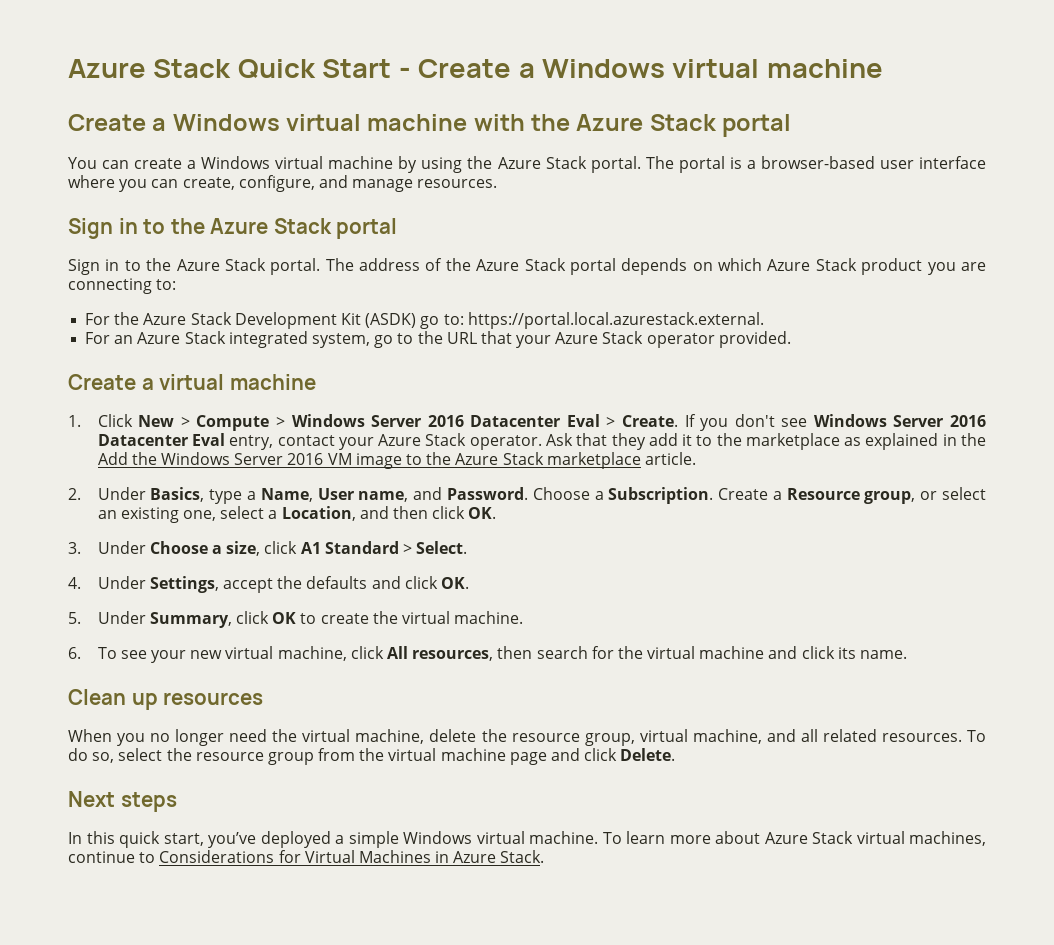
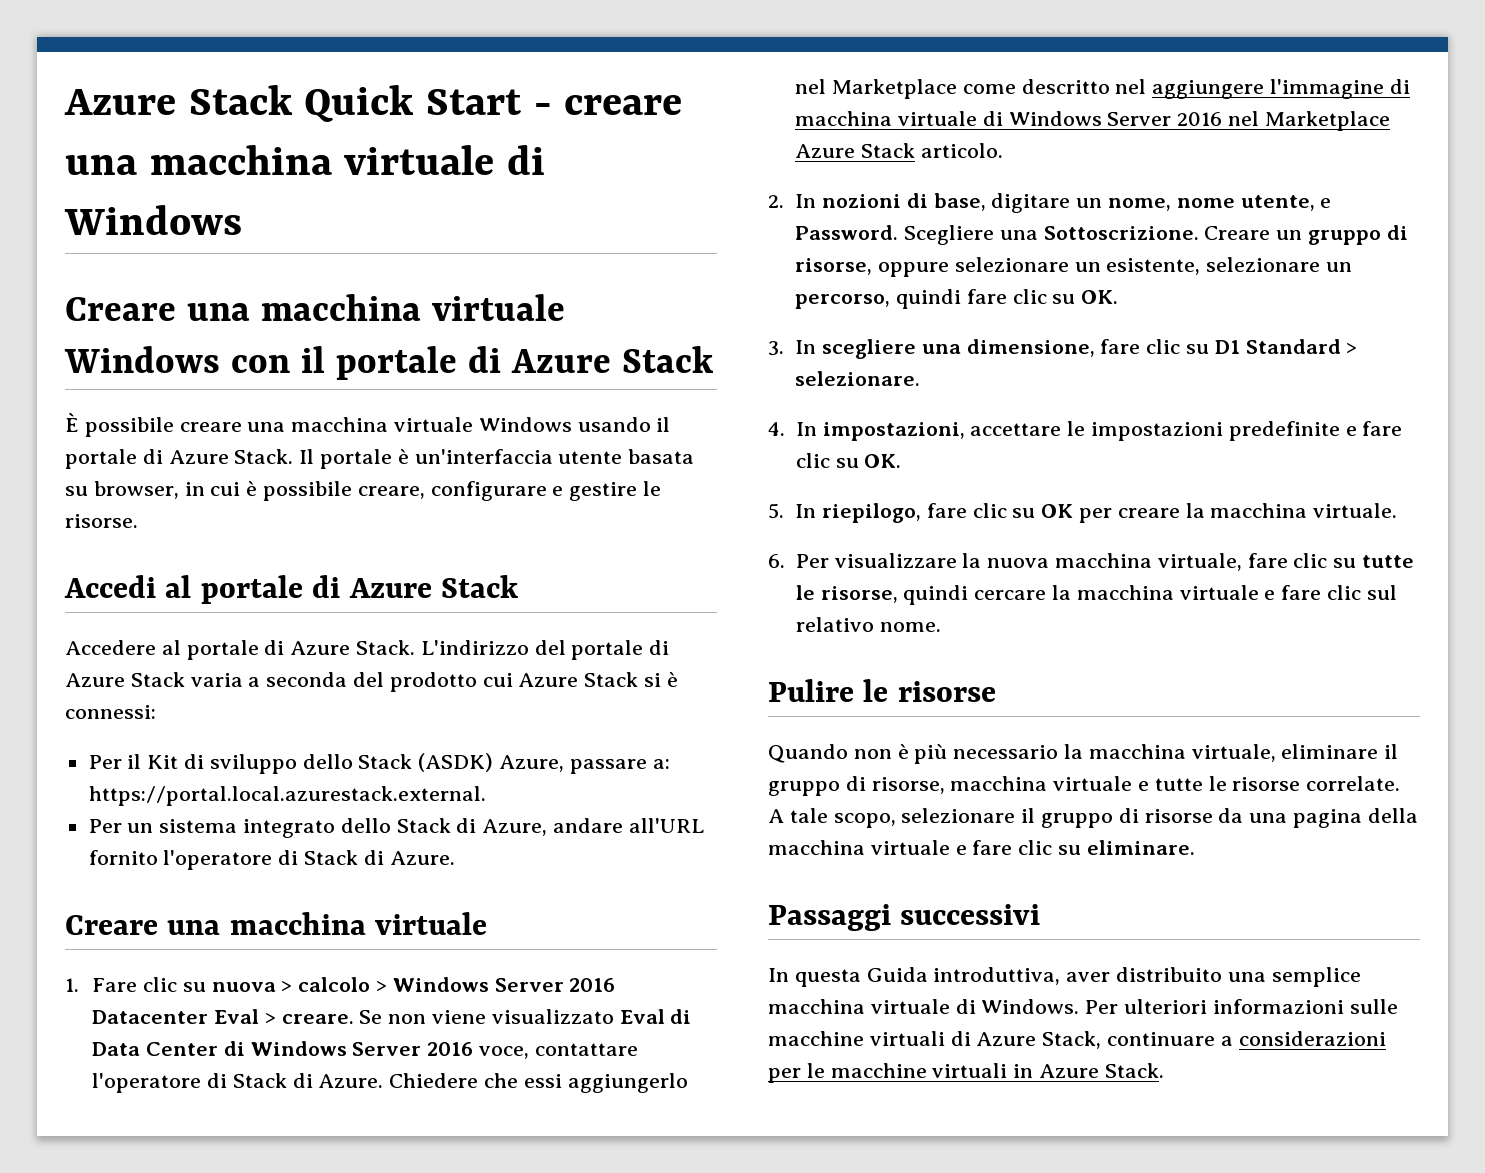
- Azure Stack Quick Start - Create a Windows virtual machine
- Create a Windows virtual machine with the Azure Stack portal
- You can create a Windows virtual machine by using the Azure Stack portal. The portal is a browser-based user interface where you can create, configure, and manage resources.
- Sign in to the Azure Stack portal
- Sign in to the Azure Stack portal. The address of the Azure Stack portal depends on which Azure Stack product you are connecting to:
- For the Azure Stack Development Kit (ASDK) go to: https://portal.local.azurestack.external.
- For an Azure Stack integrated system, go to the URL that your Azure Stack operator provided.
- Create a virtual machine
- 1. Click New > Compute > Windows Server 2016 Datacenter Eval > Create. If you don't see Windows Server 2016 Datacenter Eval entry, contact your Azure Stack operator. Ask that they add it to the marketplace as explained in the Add the Windows Server 2016 VM image to the Azure Stack marketplace article.
- 2. Under Basics, type a Name, User name, and Password. Choose a Subscription. Create a Resource group, or select an existing one, select a Location, and then click OK.
- 3. Under Choose a size, click A1 Standard > Select.
+ Azure Stack Quick Start - creare una macchina virtuale di Windows
+ Creare una macchina virtuale Windows con il portale di Azure Stack
+ È possibile creare una macchina virtuale Windows usando il portale di Azure Stack. Il portale è un'interfaccia utente basata su browser, in cui è possibile creare, configurare e gestire le risorse.
+ Accedi al portale di Azure Stack
+ Accedere al portale di Azure Stack. L'indirizzo del portale di Azure Stack varia a seconda del prodotto cui Azure Stack si è connessi:
+ Per il Kit di sviluppo dello Stack (ASDK) Azure, passare a: https://portal.local.azurestack.external.
+ Per un sistema integrato dello Stack di Azure, andare all'URL fornito l'operatore di Stack di Azure.
+ Creare una macchina virtuale
+ 1. Fare clic su nuova > calcolo > Windows Server 2016 Datacenter Eval > creare. Se non viene visualizzato Eval di Data Center di Windows Server 2016 voce, contattare l'operatore di Stack di Azure. Chiedere che essi aggiungerlo nel Marketplace come descritto nel aggiungere l'immagine di macchina virtuale di Windows Server 2016 nel Marketplace Azure Stack articolo.
+ 2. In nozioni di base, digitare un nome, nome utente, e Password. Scegliere una Sottoscrizione. Creare un gruppo di risorse, oppure selezionare un esistente, selezionare un percorso, quindi fare clic su OK.
+ 3. In scegliere una dimensione, fare clic su D1 Standard > selezionare.
- 4. Under Settings, accept the defaults and click OK.
- 5. Under Summary, click OK to create the virtual machine.
- 6. To see your new virtual machine, click All resources, then search for the virtual machine and click its name.
- Clean up resources
- When you no longer need the virtual machine, delete the resource group, virtual machine, and all related resources. To do so, select the resource group from the virtual machine page and click Delete.
- Next steps
- In this quick start, you’ve deployed a simple Windows virtual machine. To learn more about Azure Stack virtual machines, continue to Considerations for Virtual Machines in Azure Stack.
+ 4. In impostazioni, accettare le impostazioni predefinite e fare clic su OK.
+ 5. In riepilogo, fare clic su OK per creare la macchina virtuale.
+ 6. Per visualizzare la nuova macchina virtuale, fare clic su tutte le risorse, quindi cercare la macchina virtuale e fare clic sul relativo nome.
+ Pulire le risorse
+ Quando non è più necessario la macchina virtuale, eliminare il gruppo di risorse, macchina virtuale e tutte le risorse correlate. A tale scopo, selezionare il gruppo di risorse da una pagina della macchina virtuale e fare clic su eliminare.
+ Passaggi successivi
+ In questa Guida introduttiva, aver distribuito una semplice macchina virtuale di Windows. Per ulteriori informazioni sulle macchine virtuali di Azure Stack, continuare a considerazioni per le macchine virtuali in Azure Stack.

